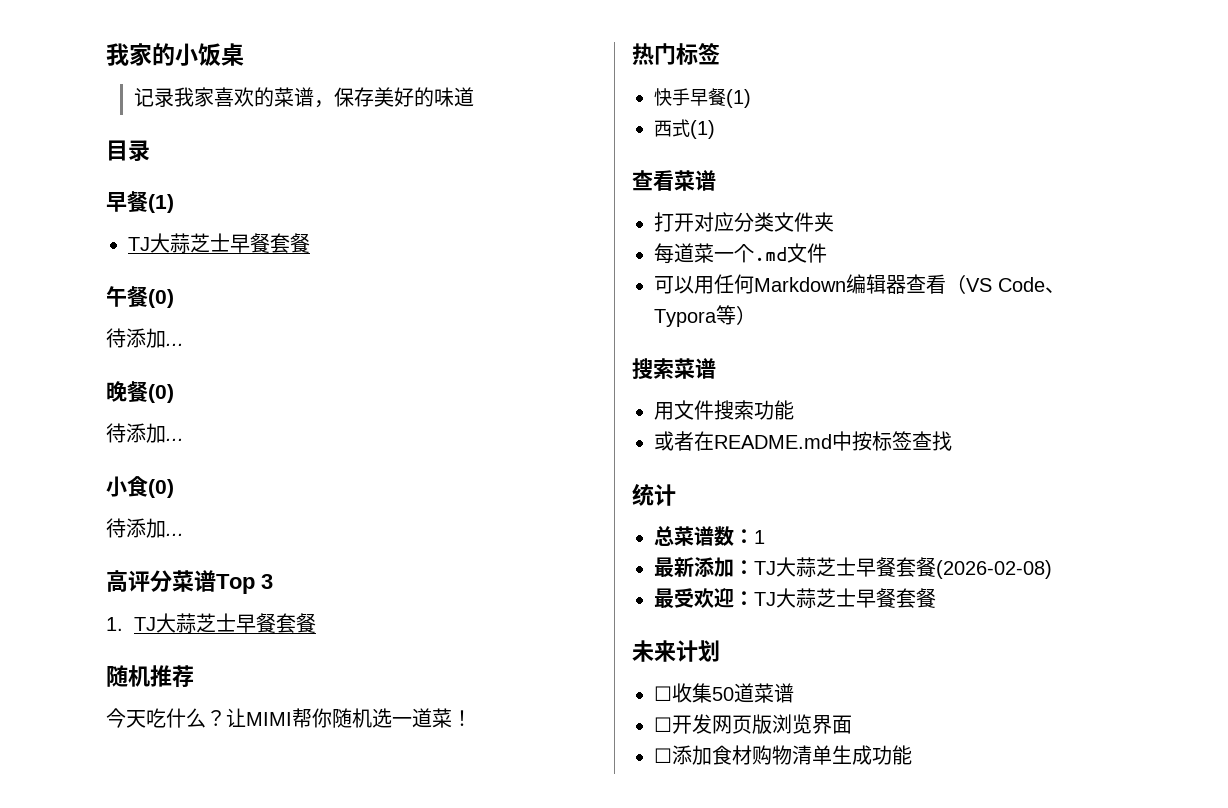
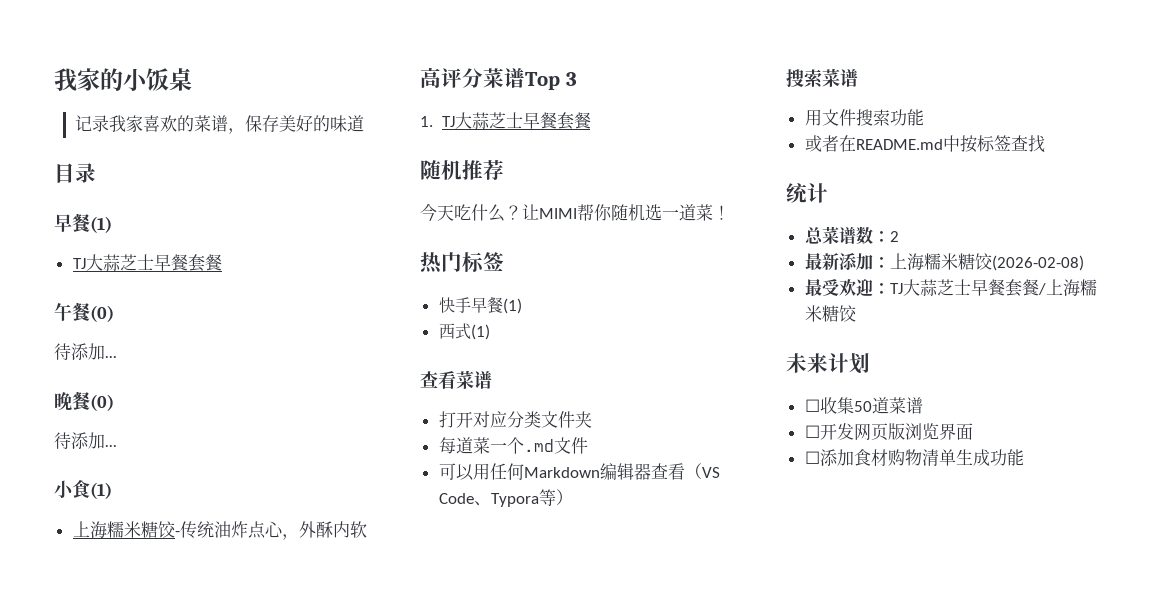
- 小食(0)
- 待添加...
+ 小食(1)
+ 上海糯米糖饺-传统油炸点心，外酥内软
- 总菜谱数：1
+ 总菜谱数：2
- 最新添加：TJ大蒜芝士早餐套餐(2026-02-08)
+ 最新添加：上海糯米糖饺(2026-02-08)
- 最受欢迎：TJ大蒜芝士早餐套餐
+ 最受欢迎：TJ大蒜芝士早餐套餐/上海糯米糖饺

